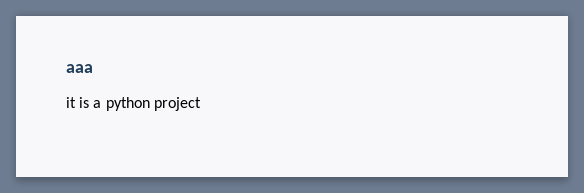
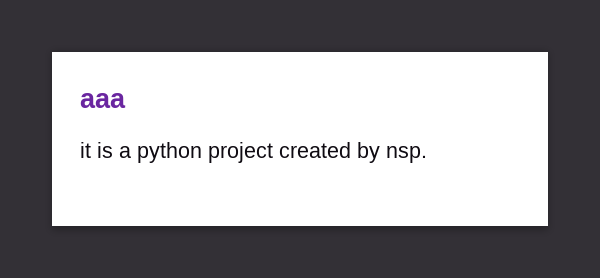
- it is a python project
+ it is a python project created by nsp.

